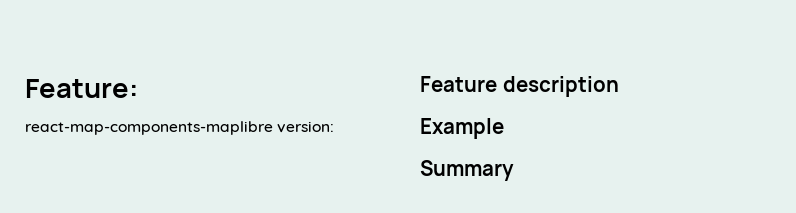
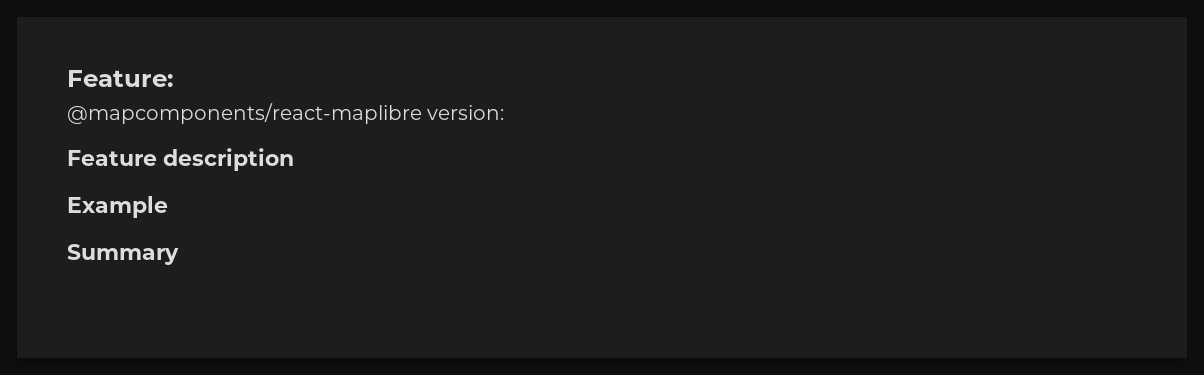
- react-map-components-maplibre version:
+ @mapcomponents/react-maplibre version:

